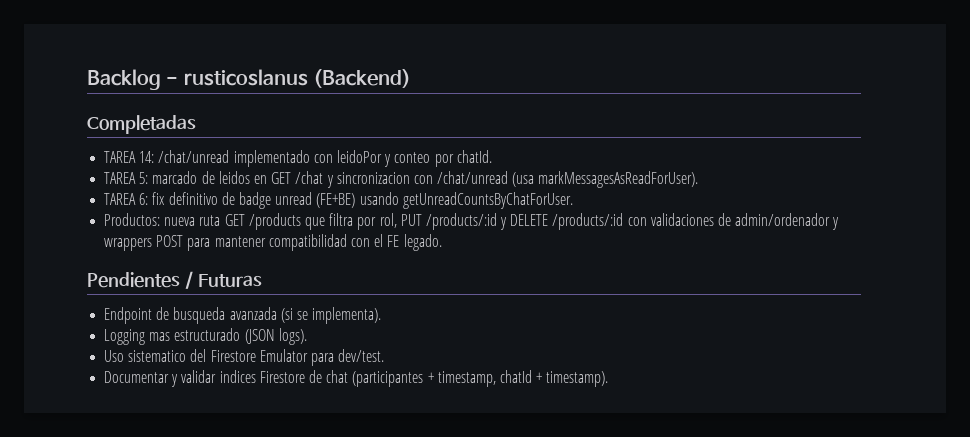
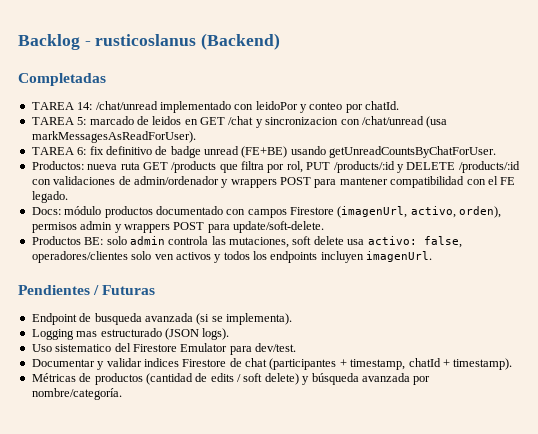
+ Docs: módulo productos documentado con campos Firestore (imagenUrl, activo, orden), permisos admin y wrappers POST para update/soft-delete.
+ Productos BE: solo admin controla las mutaciones, soft delete usa activo: false, operadores/clientes solo ven activos y todos los endpoints incluyen imagenUrl.
+ Métricas de productos (cantidad de edits / soft delete) y búsqueda avanzada por nombre/categoría.

